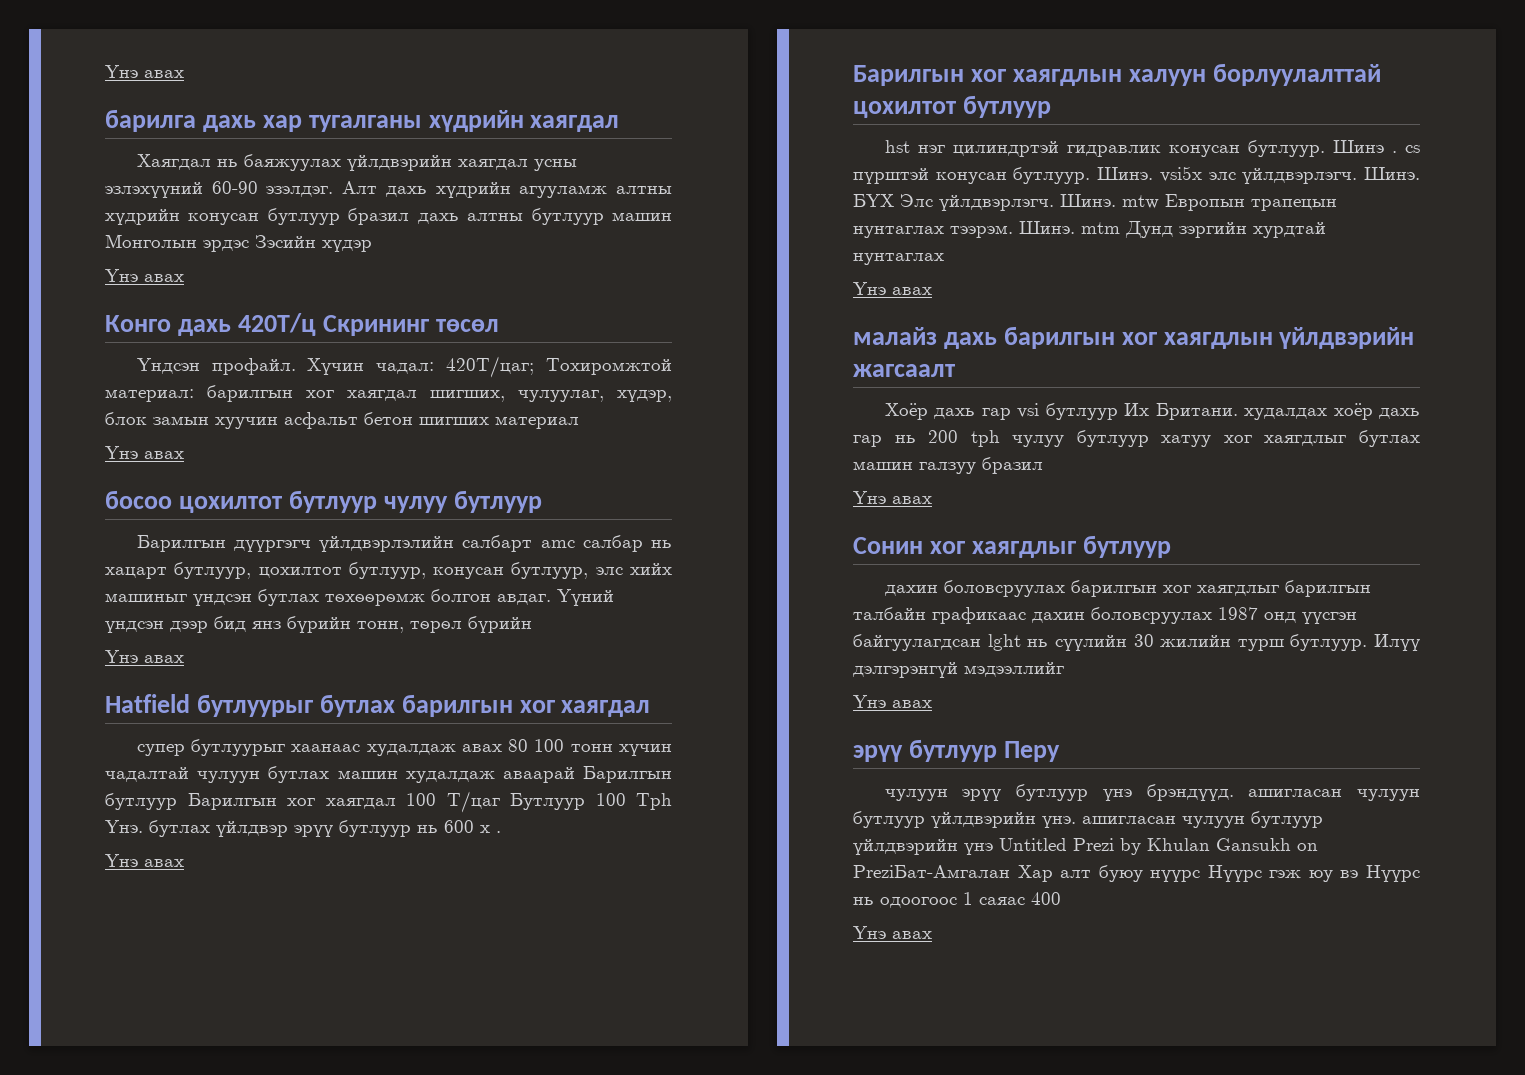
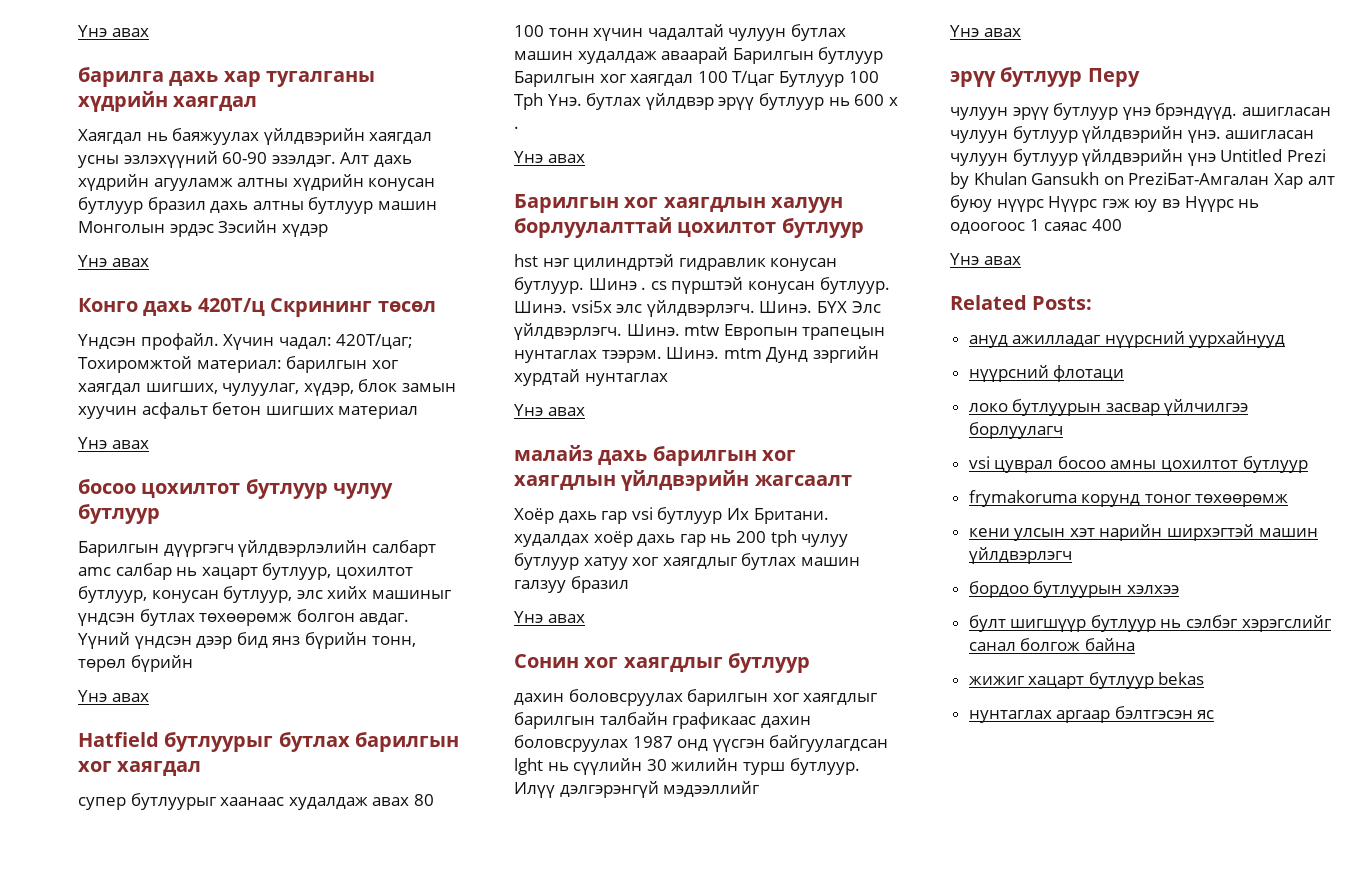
+ Related Posts:
+ ануд ажилладаг нүүрсний уурхайнууд
+ нүүрсний флотаци
+ локо бутлуурын засвар үйлчилгээ борлуулагч
+ vsi цуврал босоо амны цохилтот бутлуур
+ frymakoruma корунд тоног төхөөрөмж
+ кени улсын хэт нарийн ширхэгтэй машин үйлдвэрлэгч
+ бордоо бутлуурын хэлхээ
+ булт шигшүүр бутлуур нь сэлбэг хэрэгслийг санал болгож байна
+ жижиг хацарт бутлуур bekas
+ нунтаглах аргаар бэлтгэсэн яс

